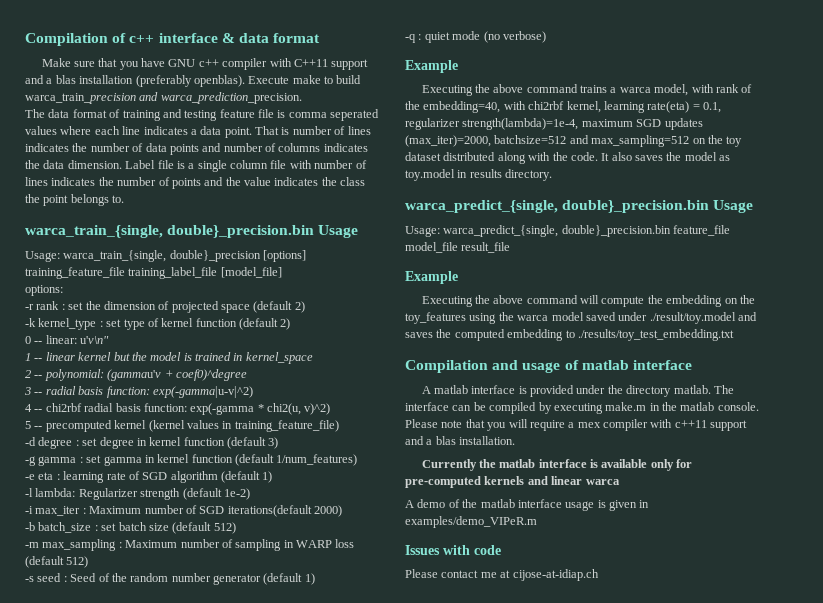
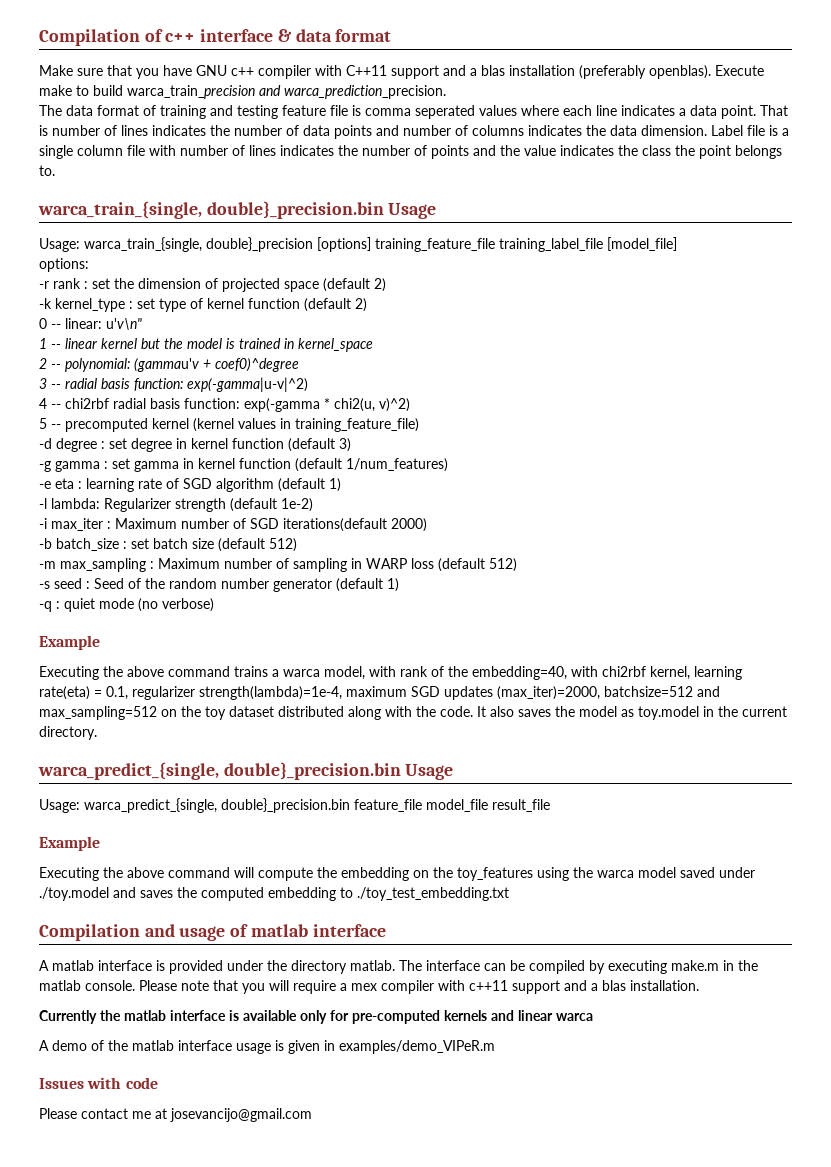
- It also saves the model as toy.model in results directory.
+ It also saves the model as toy.model in the current directory.
- Executing the above command will compute the embedding on the toy_features using the warca model saved under ./result/toy.model and saves the computed embedding to ./results/toy_test_embedding.txt
+ Executing the above command will compute the embedding on the toy_features using the warca model saved under ./toy.model and saves the computed embedding to ./toy_test_embedding.txt
- Please contact me at cijose-at-idiap.ch
+ Please contact me at josevancijo@gmail.com

